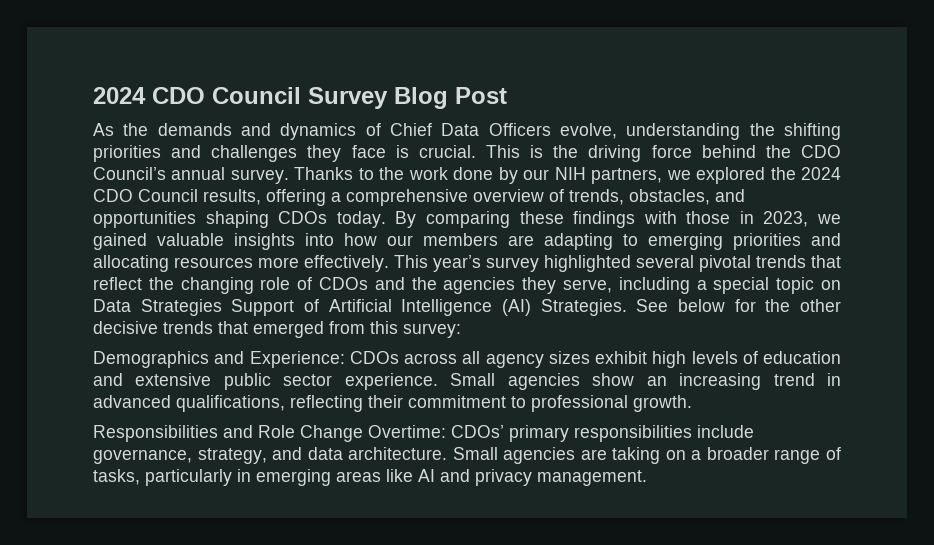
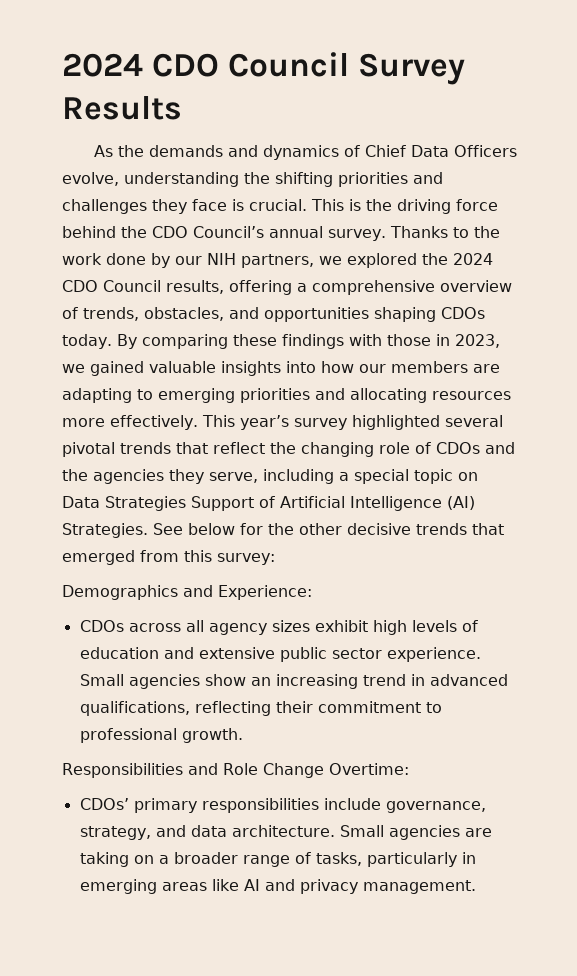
- 2024 CDO Council Survey Blog Post
+ 2024 CDO Council Survey Results
- Demographics and Experience: CDOs across all agency sizes exhibit high levels of education and extensive public sector experience.
+ Demographics and Experience:
+ CDOs across all agency sizes exhibit high levels of education and extensive public sector experience.
- Responsibilities and Role Change Overtime: CDOs’ primary responsibilities include governance, strategy, and data architecture.
+ Responsibilities and Role Change Overtime:
+ CDOs’ primary responsibilities include governance, strategy, and data architecture.

